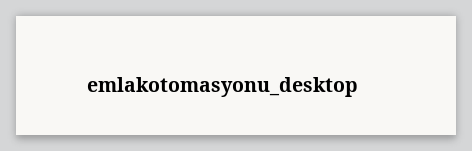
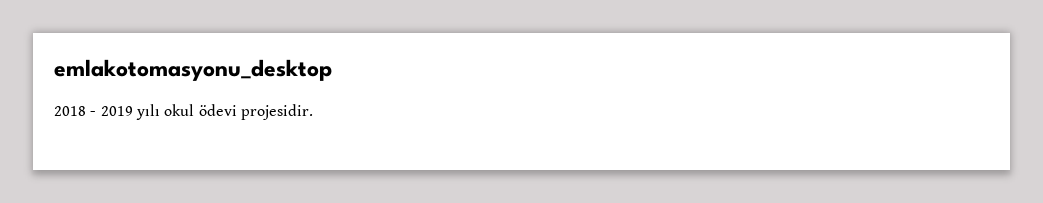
+ 2018 - 2019 yılı okul ödevi projesidir.

